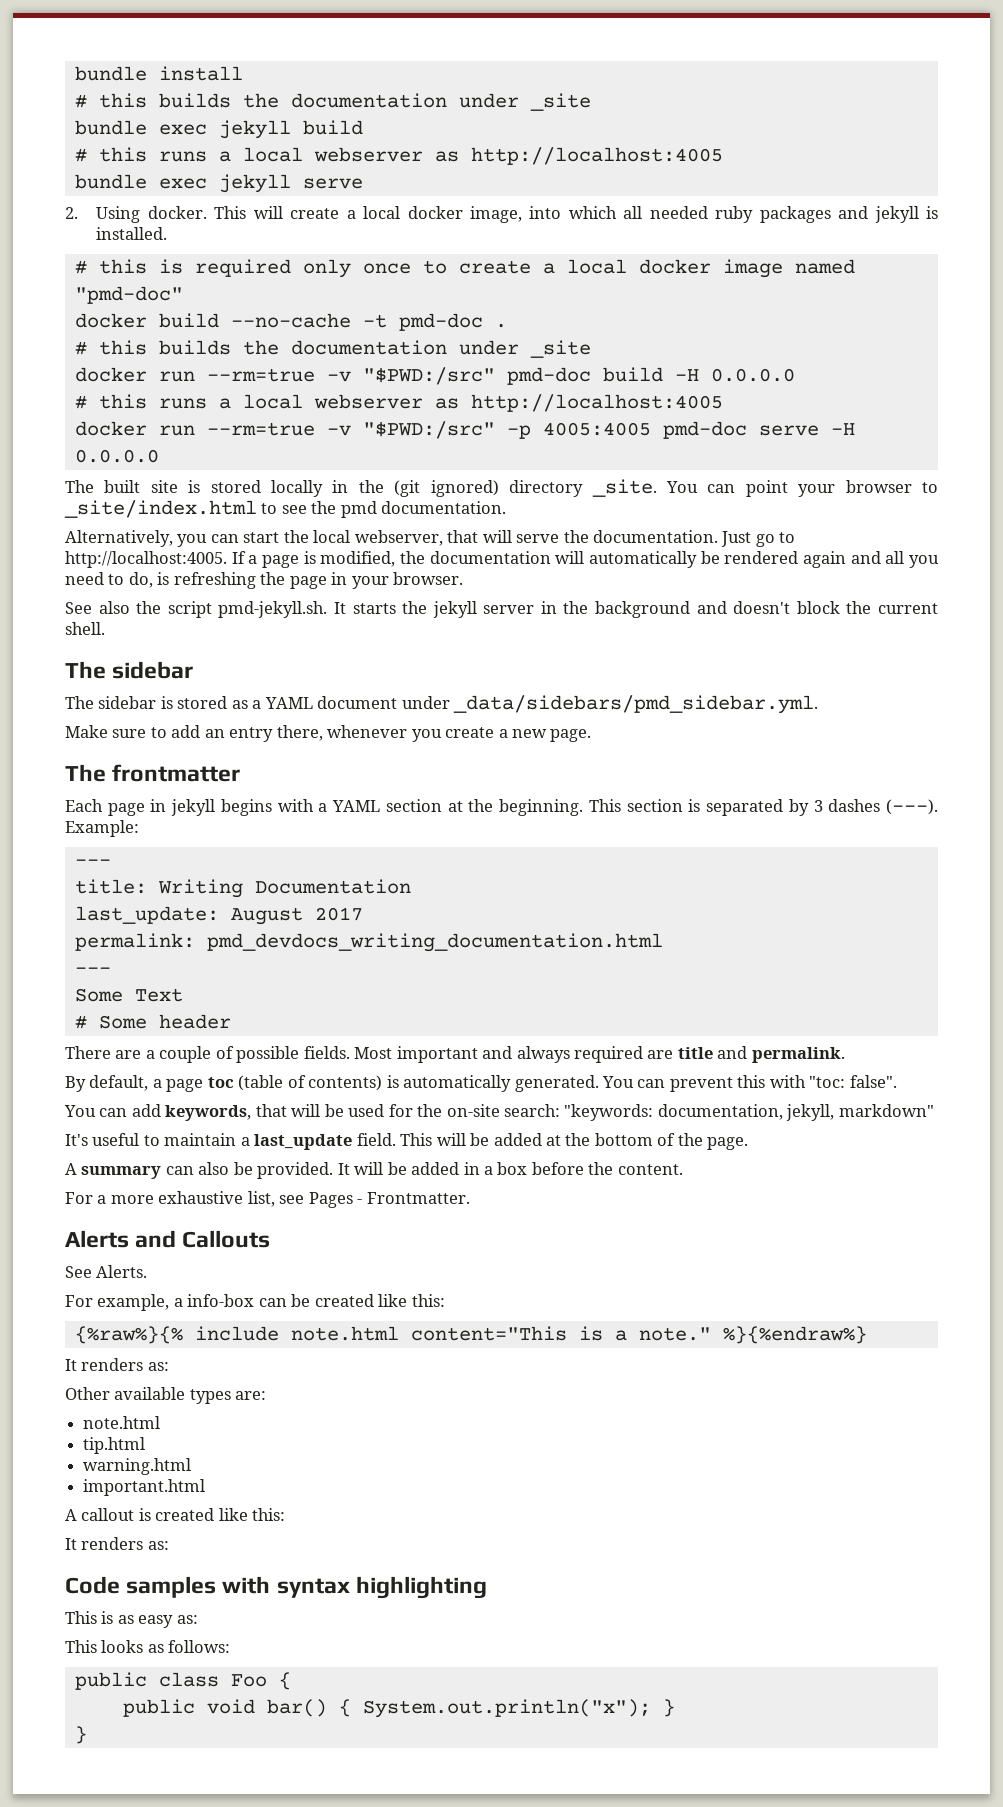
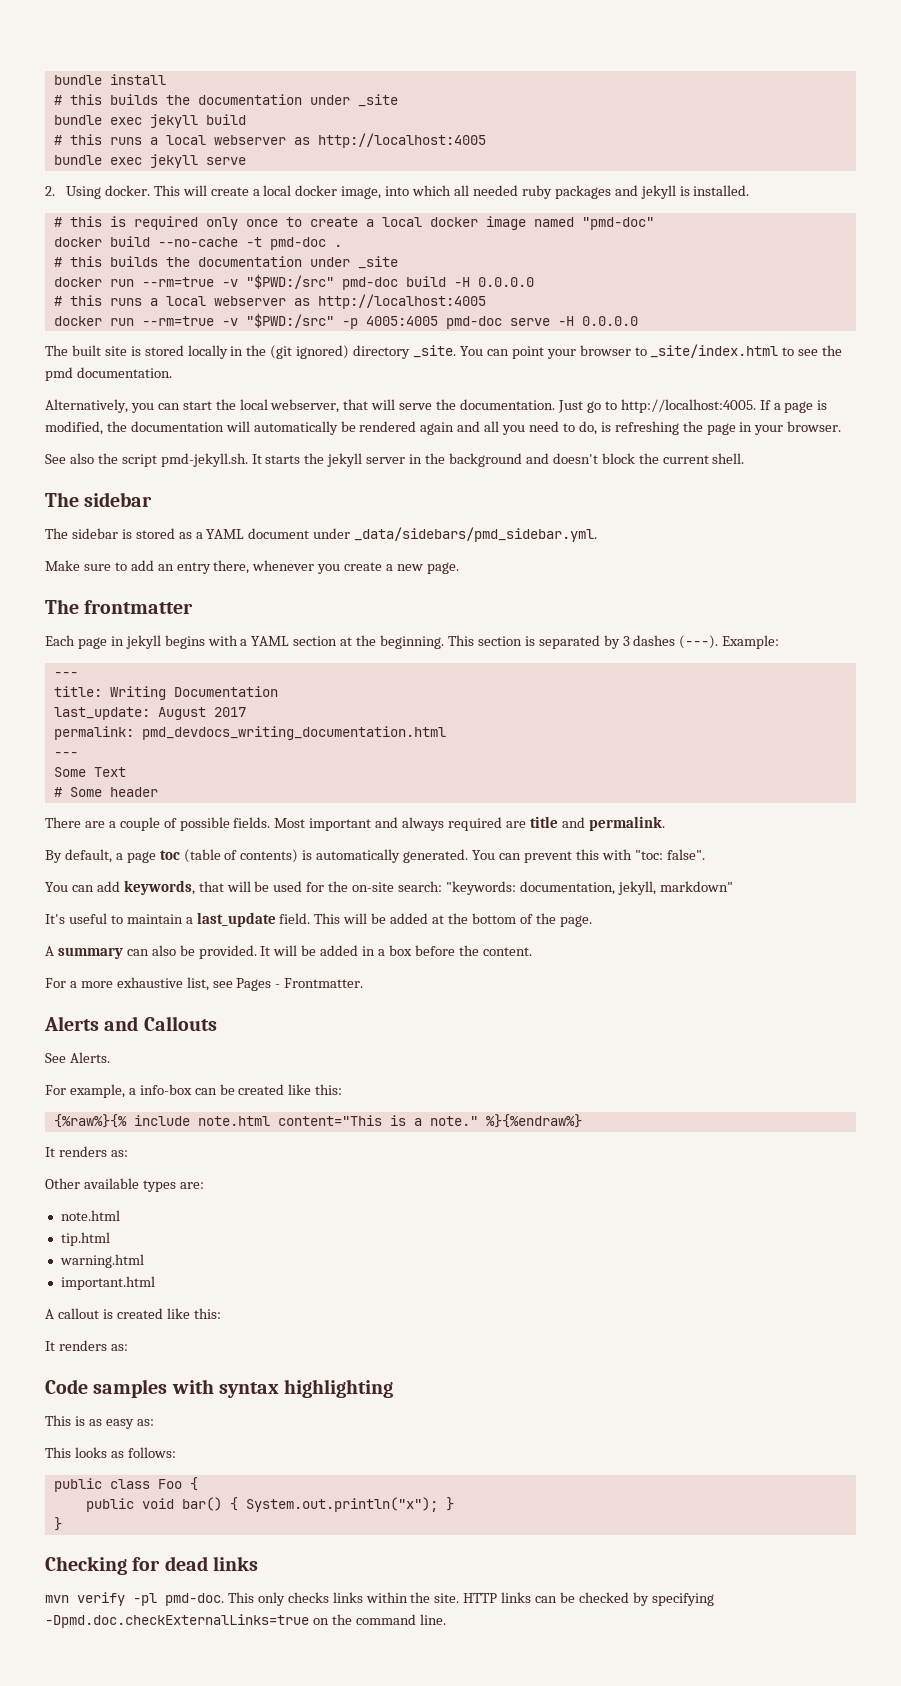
+ Checking for dead links
+ mvn verify -pl pmd-doc. This only checks links within the site. HTTP links can be checked by specifying -Dpmd.doc.checkExternalLinks=true on the command line.

